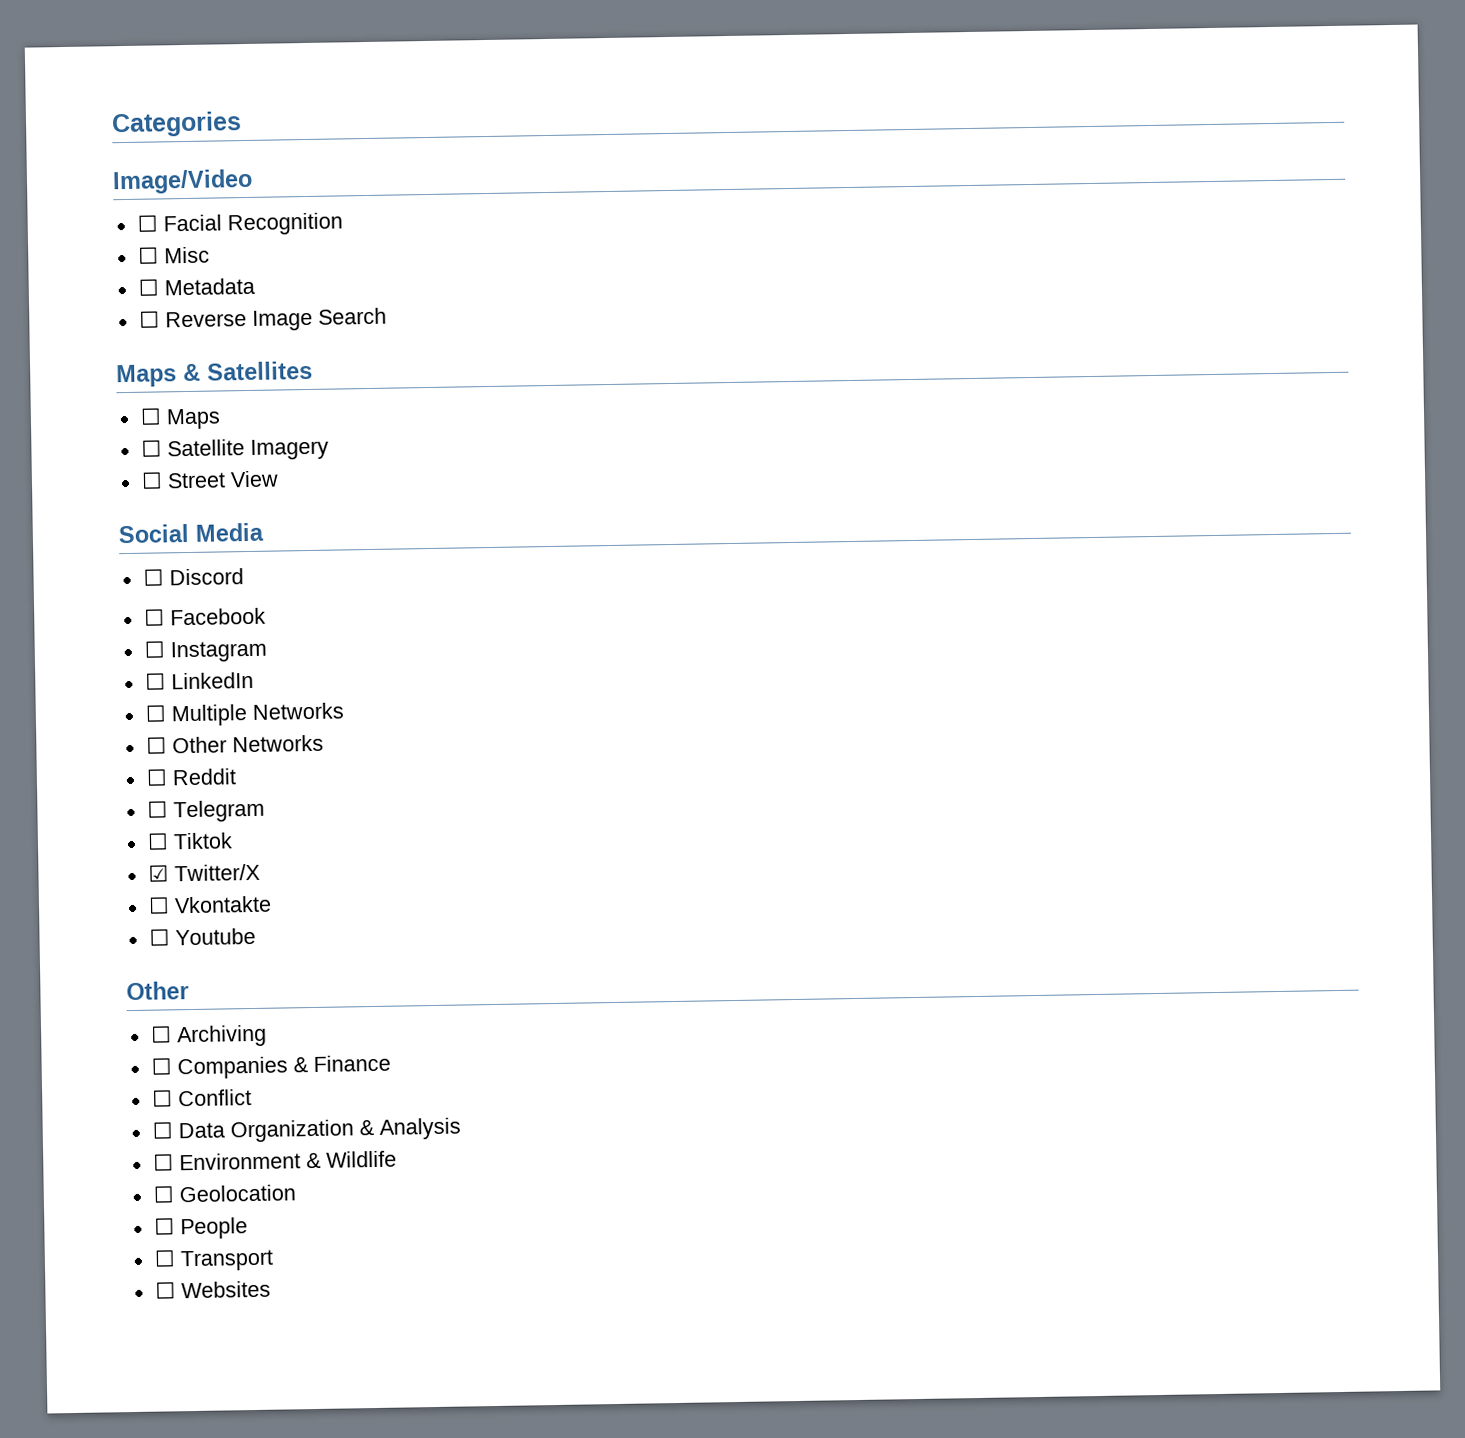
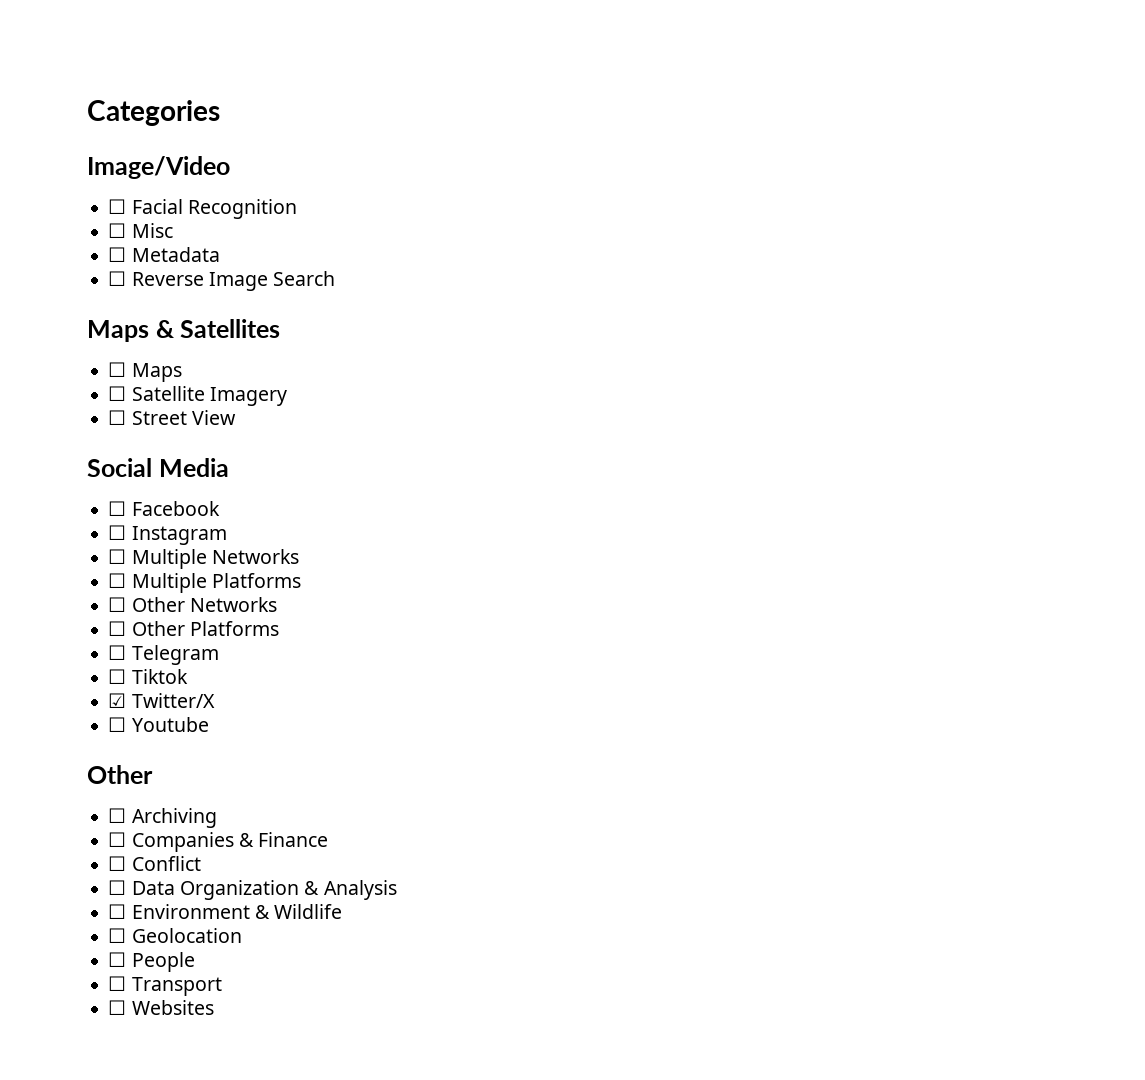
- ☐ Discord
- ☐ LinkedIn
  ☐ Multiple Networks
+ ☐ Multiple Platforms
- ☐ Reddit
+ ☐ Other Platforms
- ☐ Vkontakte

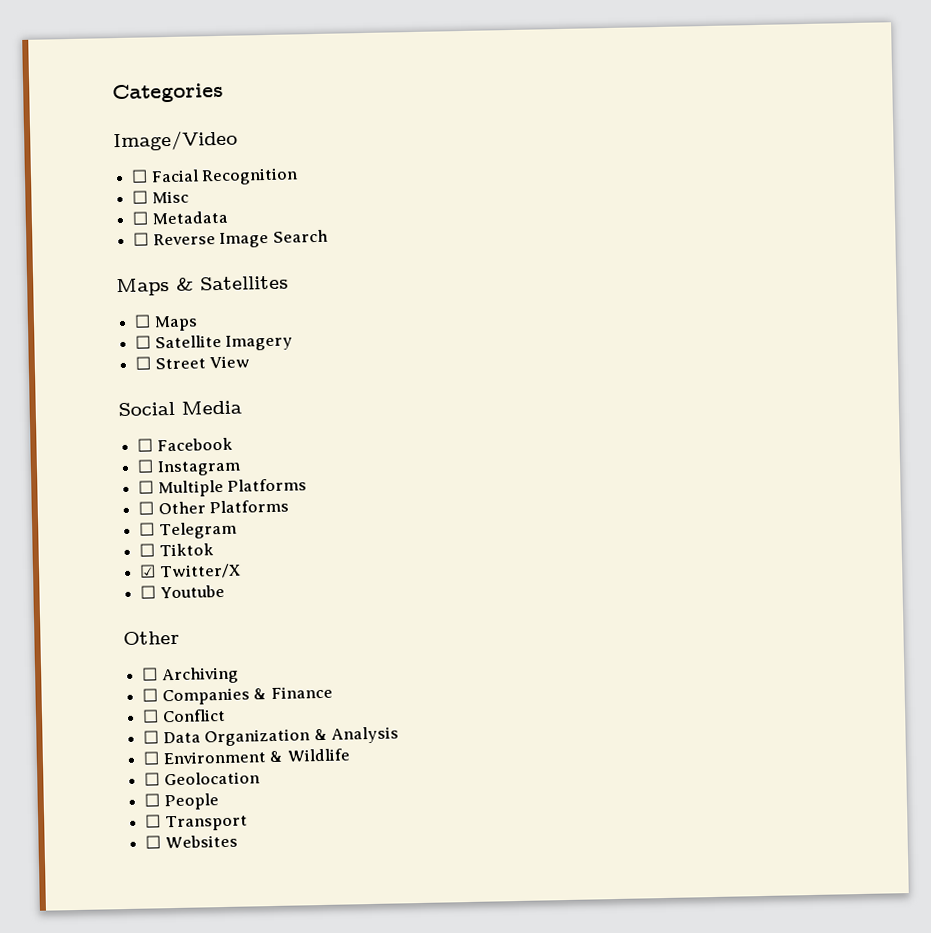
- ☐ Multiple Networks
- ☐ Other Networks

